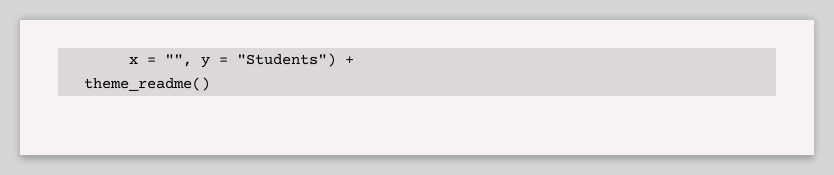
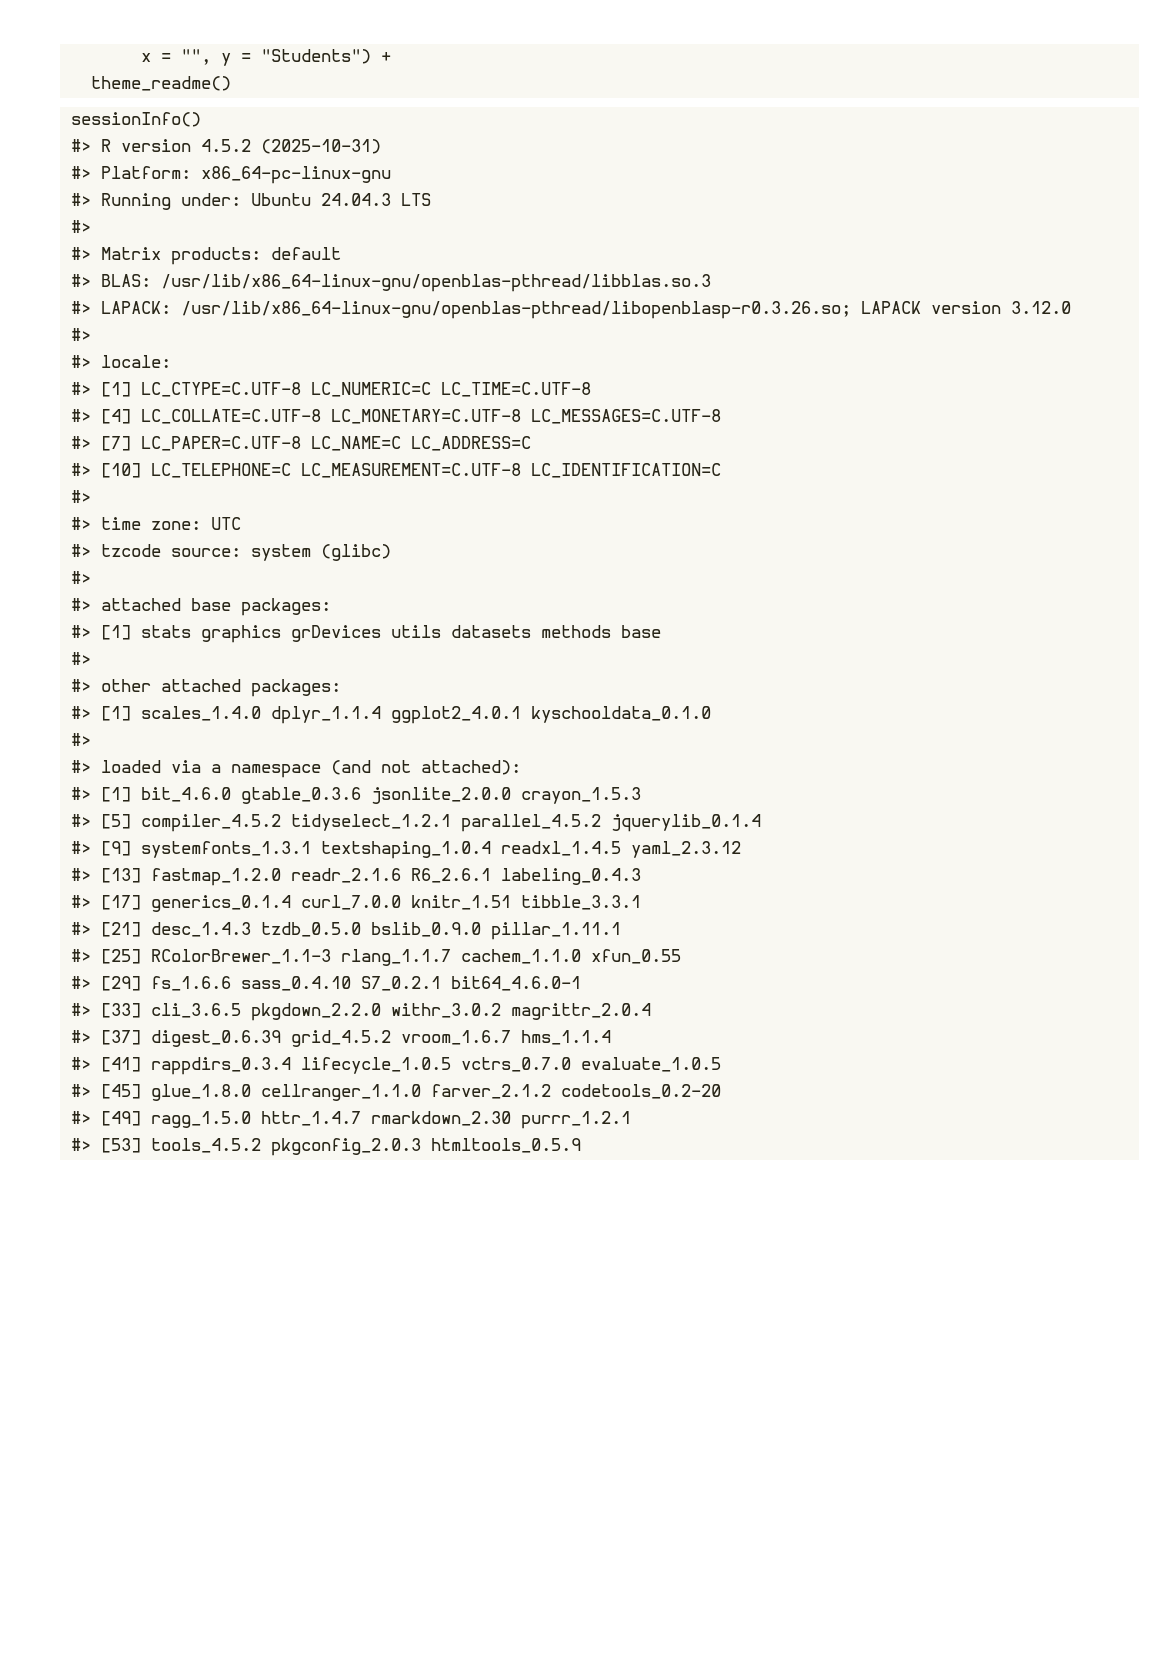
+ sessionInfo()
+ #> R version 4.5.2 (2025-10-31)
+ #> Platform: x86_64-pc-linux-gnu
+ #> Running under: Ubuntu 24.04.3 LTS
+ #>
+ #> Matrix products: default
+ #> BLAS: /usr/lib/x86_64-linux-gnu/openblas-pthread/libblas.so.3
+ #> LAPACK: /usr/lib/x86_64-linux-gnu/openblas-pthread/libopenblasp-r0.3.26.so; LAPACK version 3.12.0
+ #>
+ #> locale:
+ #> [1] LC_CTYPE=C.UTF-8 LC_NUMERIC=C LC_TIME=C.UTF-8
+ #> [4] LC_COLLATE=C.UTF-8 LC_MONETARY=C.UTF-8 LC_MESSAGES=C.UTF-8
+ #> [7] LC_PAPER=C.UTF-8 LC_NAME=C LC_ADDRESS=C
+ #> [10] LC_TELEPHONE=C LC_MEASUREMENT=C.UTF-8 LC_IDENTIFICATION=C
+ #>
+ #> time zone: UTC
+ #> tzcode source: system (glibc)
+ #>
+ #> attached base packages:
+ #> [1] stats graphics grDevices utils datasets methods base
+ #>
+ #> other attached packages:
+ #> [1] scales_1.4.0 dplyr_1.1.4 ggplot2_4.0.1 kyschooldata_0.1.0
+ #>
+ #> loaded via a namespace (and not attached):
+ #> [1] bit_4.6.0 gtable_0.3.6 jsonlite_2.0.0 crayon_1.5.3
+ #> [5] compiler_4.5.2 tidyselect_1.2.1 parallel_4.5.2 jquerylib_0.1.4
+ #> [9] systemfonts_1.3.1 textshaping_1.0.4 readxl_1.4.5 yaml_2.3.12
+ #> [13] fastmap_1.2.0 readr_2.1.6 R6_2.6.1 labeling_0.4.3
+ #> [17] generics_0.1.4 curl_7.0.0 knitr_1.51 tibble_3.3.1
+ #> [21] desc_1.4.3 tzdb_0.5.0 bslib_0.9.0 pillar_1.11.1
+ #> [25] RColorBrewer_1.1-3 rlang_1.1.7 cachem_1.1.0 xfun_0.55
+ #> [29] fs_1.6.6 sass_0.4.10 S7_0.2.1 bit64_4.6.0-1
+ #> [33] cli_3.6.5 pkgdown_2.2.0 withr_3.0.2 magrittr_2.0.4
+ #> [37] digest_0.6.39 grid_4.5.2 vroom_1.6.7 hms_1.1.4
+ #> [41] rappdirs_0.3.4 lifecycle_1.0.5 vctrs_0.7.0 evaluate_1.0.5
+ #> [45] glue_1.8.0 cellranger_1.1.0 farver_2.1.2 codetools_0.2-20
+ #> [49] ragg_1.5.0 httr_1.4.7 rmarkdown_2.30 purrr_1.2.1
+ #> [53] tools_4.5.2 pkgconfig_2.0.3 htmltools_0.5.9

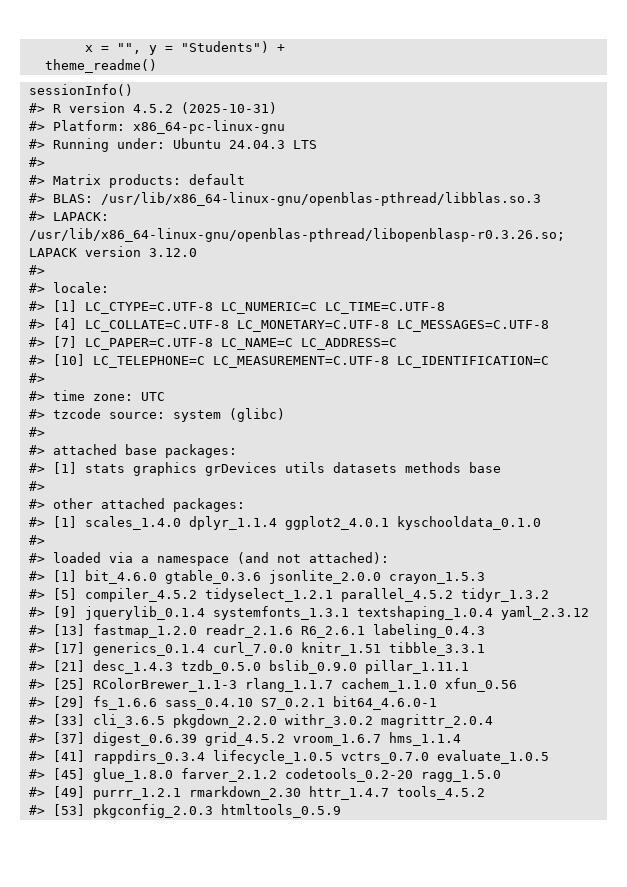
- #> [5] compiler_4.5.2 tidyselect_1.2.1 parallel_4.5.2 jquerylib_0.1.4
+ #> [5] compiler_4.5.2 tidyselect_1.2.1 parallel_4.5.2 tidyr_1.3.2
- #> [9] systemfonts_1.3.1 textshaping_1.0.4 readxl_1.4.5 yaml_2.3.12
+ #> [9] jquerylib_0.1.4 systemfonts_1.3.1 textshaping_1.0.4 yaml_2.3.12
- #> [25] RColorBrewer_1.1-3 rlang_1.1.7 cachem_1.1.0 xfun_0.55
+ #> [25] RColorBrewer_1.1-3 rlang_1.1.7 cachem_1.1.0 xfun_0.56
- #> [45] glue_1.8.0 cellranger_1.1.0 farver_2.1.2 codetools_0.2-20
+ #> [45] glue_1.8.0 farver_2.1.2 codetools_0.2-20 ragg_1.5.0
- #> [49] ragg_1.5.0 httr_1.4.7 rmarkdown_2.30 purrr_1.2.1
+ #> [49] purrr_1.2.1 rmarkdown_2.30 httr_1.4.7 tools_4.5.2
- #> [53] tools_4.5.2 pkgconfig_2.0.3 htmltools_0.5.9
+ #> [53] pkgconfig_2.0.3 htmltools_0.5.9

